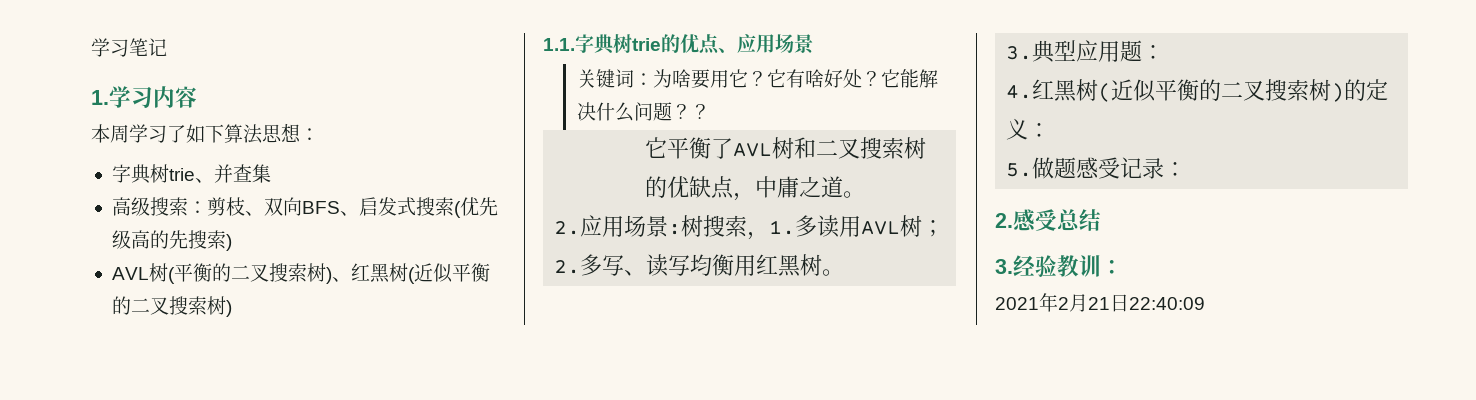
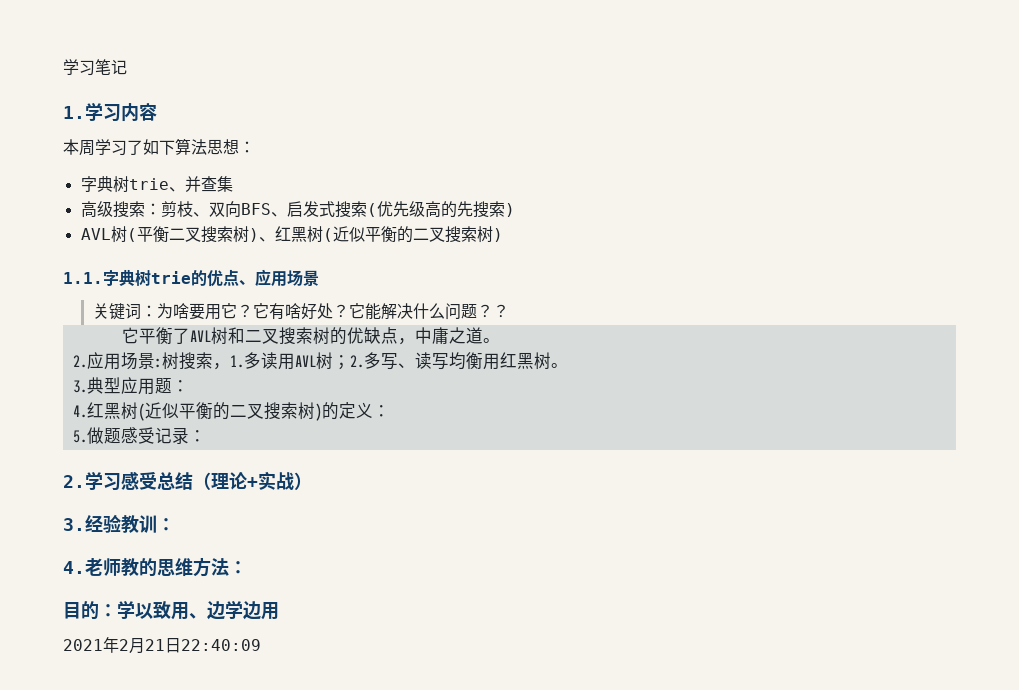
- AVL树(平衡的二叉搜索树)、红黑树(近似平衡的二叉搜索树)
+ AVL树(平衡二叉搜索树)、红黑树(近似平衡的二叉搜索树)
- 2.感受总结
+ 2.学习感受总结（理论+实战）
+ 4.老师教的思维方法：
+ 目的：学以致用、边学边用

